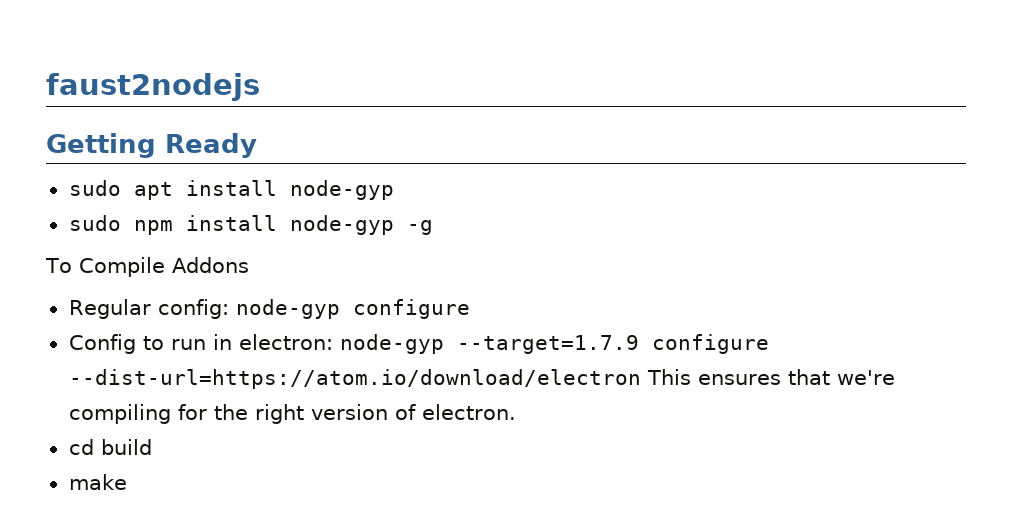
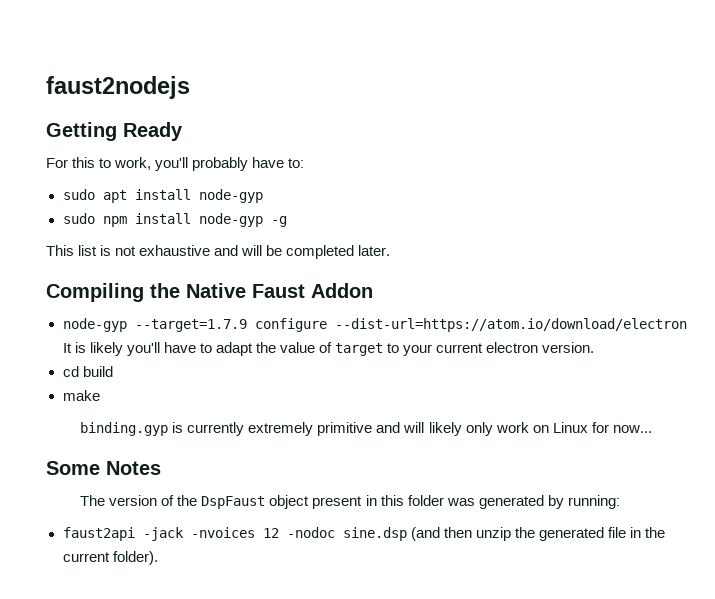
+ For this to work, you'll probably have to:
- To Compile Addons
- Regular config: node-gyp configure
- Config to run in electron: node-gyp --target=1.7.9 configure --dist-url=https://atom.io/download/electron This ensures that we're compiling for the right version of electron.
+ This list is not exhaustive and will be completed later.
+ Compiling the Native Faust Addon
+ node-gyp --target=1.7.9 configure --dist-url=https://atom.io/download/electron It is likely you'll have to adapt the value of target to your current electron version.
  cd build
  make
+ binding.gyp is currently extremely primitive and will likely only work on Linux for now...
+ Some Notes
+ The version of the DspFaust object present in this folder was generated by running:
+ faust2api -jack -nvoices 12 -nodoc sine.dsp (and then unzip the generated file in the current folder).

